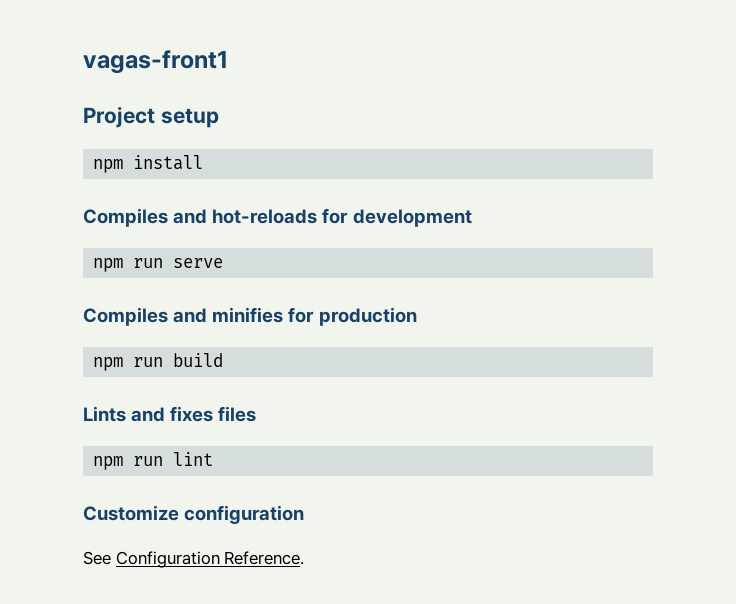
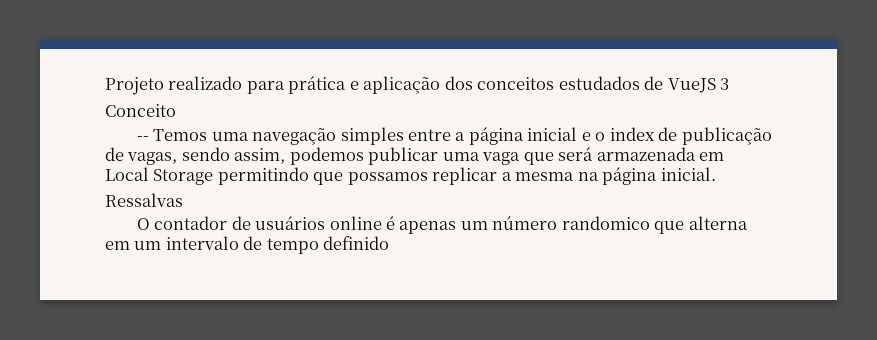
- vagas-front1
- Project setup
- npm install
- Compiles and hot-reloads for development
- npm run serve
- Compiles and minifies for production
- npm run build
- Lints and fixes files
- npm run lint
- Customize configuration
- See Configuration Reference.
+ Projeto realizado para prática e aplicação dos conceitos estudados de VueJS 3
+ Conceito
+ -- Temos uma navegação simples entre a página inicial e o index de publicação de vagas, sendo assim, podemos publicar uma vaga que será armazenada em Local Storage permitindo que possamos replicar a mesma na página inicial.
+ Ressalvas
+ O contador de usuários online é apenas um número randomico que alterna em um intervalo de tempo definido

